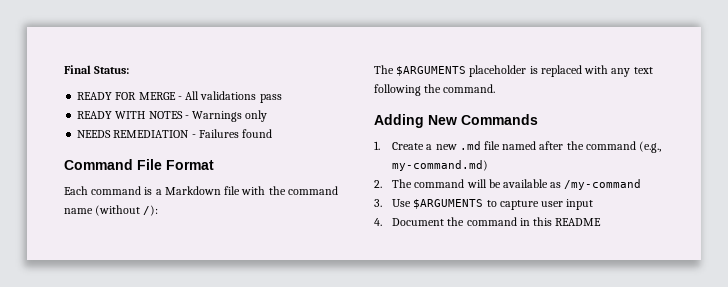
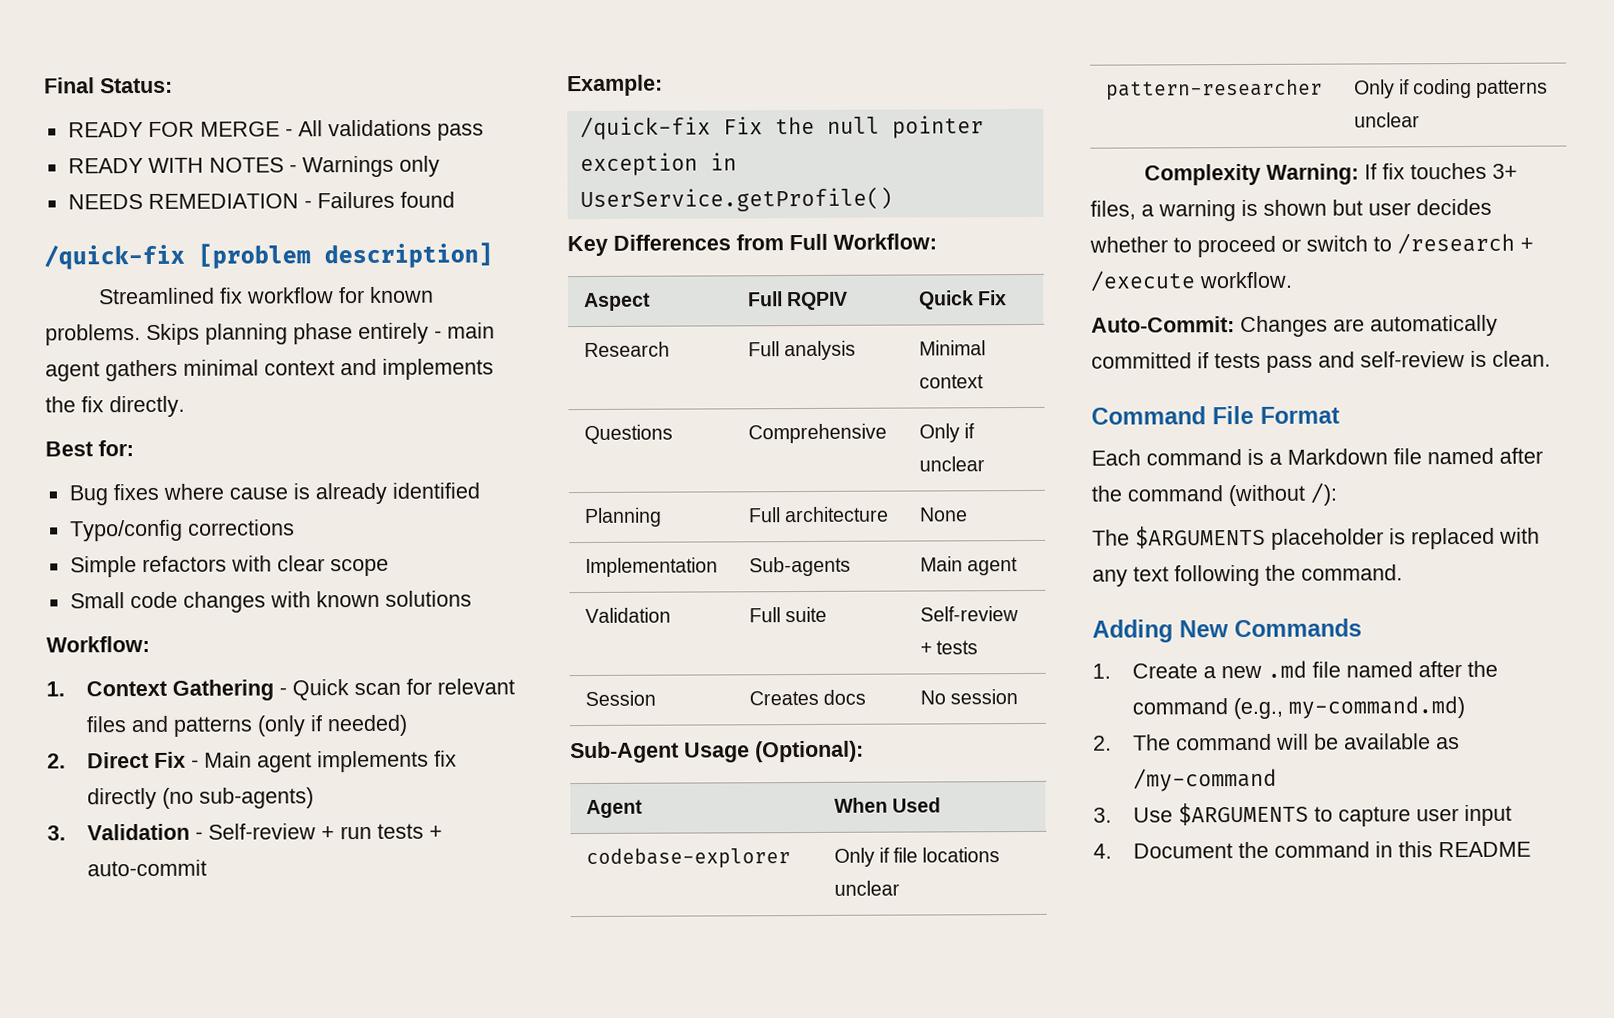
+ /quick-fix [problem description]
+ Streamlined fix workflow for known problems. Skips planning phase entirely - main agent gathers minimal context and implements the fix directly.
+ Best for:
+ Bug fixes where cause is already identified
+ Typo/config corrections
+ Simple refactors with clear scope
+ Small code changes with known solutions
+ Workflow:
+ 1. Context Gathering - Quick scan for relevant files and patterns (only if needed)
+ 2. Direct Fix - Main agent implements fix directly (no sub-agents)
+ 3. Validation - Self-review + run tests + auto-commit
+ Example:
+ /quick-fix Fix the null pointer exception in UserService.getProfile()
+ Key Differences from Full Workflow:
+ Aspect | Full RQPIV | Quick Fix
+ Research | Full analysis | Minimal context
+ Questions | Comprehensive | Only if unclear
+ Planning | Full architecture | None
+ Implementation | Sub-agents | Main agent
+ Validation | Full suite | Self-review + tests
+ Session | Creates docs | No session
+ Sub-Agent Usage (Optional):
+ Agent | When Used
+ codebase-explorer | Only if file locations unclear
+ pattern-researcher | Only if coding patterns unclear
+ Complexity Warning: If fix touches 3+ files, a warning is shown but user decides whether to proceed or switch to /research + /execute workflow.
+ Auto-Commit: Changes are automatically committed if tests pass and self-review is clean.
- Each command is a Markdown file with the command name (without /):
+ Each command is a Markdown file named after the command (without /):

